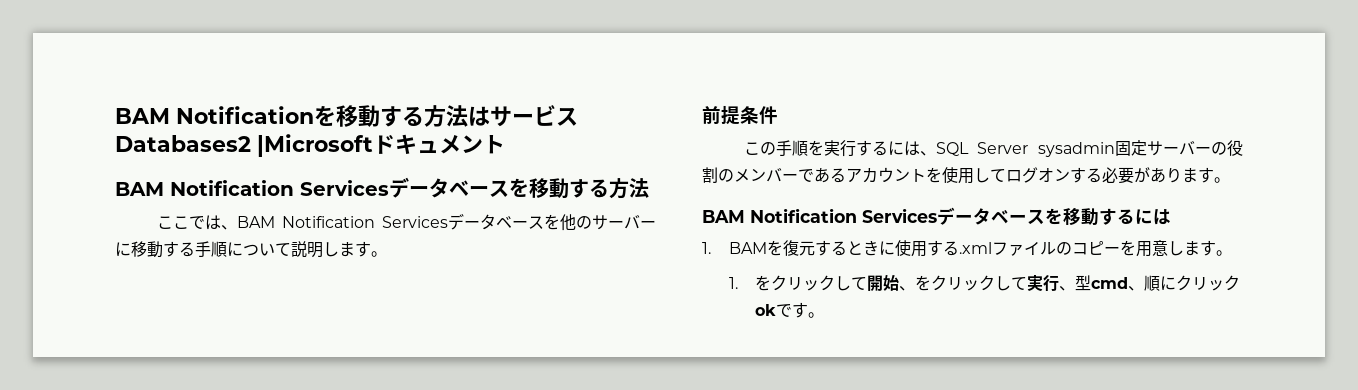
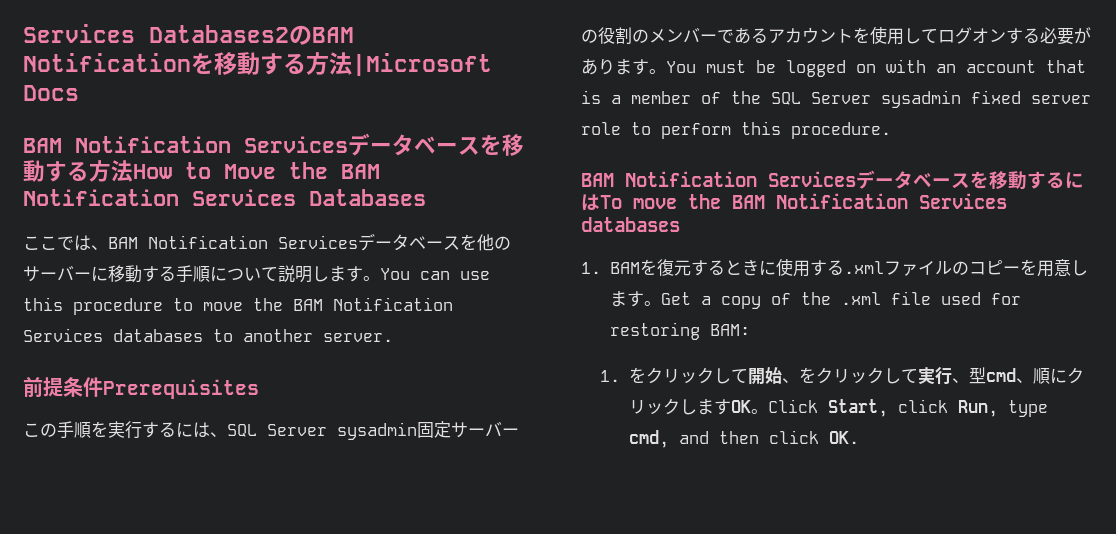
- BAM Notificationを移動する方法はサービスDatabases2 |Microsoftドキュメント
+ Services Databases2のBAM Notificationを移動する方法|Microsoft Docs
- BAM Notification Servicesデータベースを移動する方法
+ BAM Notification Servicesデータベースを移動する方法How to Move the BAM Notification Services Databases
+ You can use this procedure to move the BAM Notification Services databases to another server.
- 前提条件
+ 前提条件Prerequisites
+ You must be logged on with an account that is a member of the SQL Server sysadmin fixed server role to perform this procedure.
- BAM Notification Servicesデータベースを移動するには
+ BAM Notification Servicesデータベースを移動するにはTo move the BAM Notification Services databases
+ Get a copy of the .xml file used for restoring BAM:
- 1.をクリックして開始、をクリックして実行、型cmd、順にクリックokです。
+ 1.をクリックして開始、をクリックして実行、型cmd、順にクリックしますOK。Click Start, click Run, type cmd, and then click OK.

